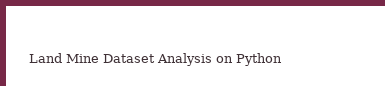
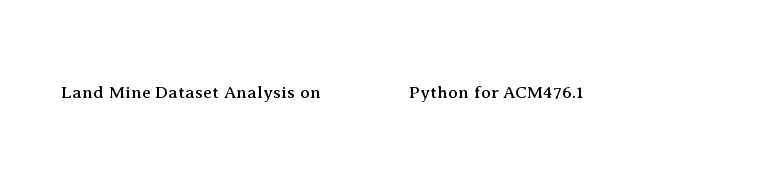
- Land Mine Dataset Analysis on Python
+ Land Mine Dataset Analysis on Python for ACM476.1

